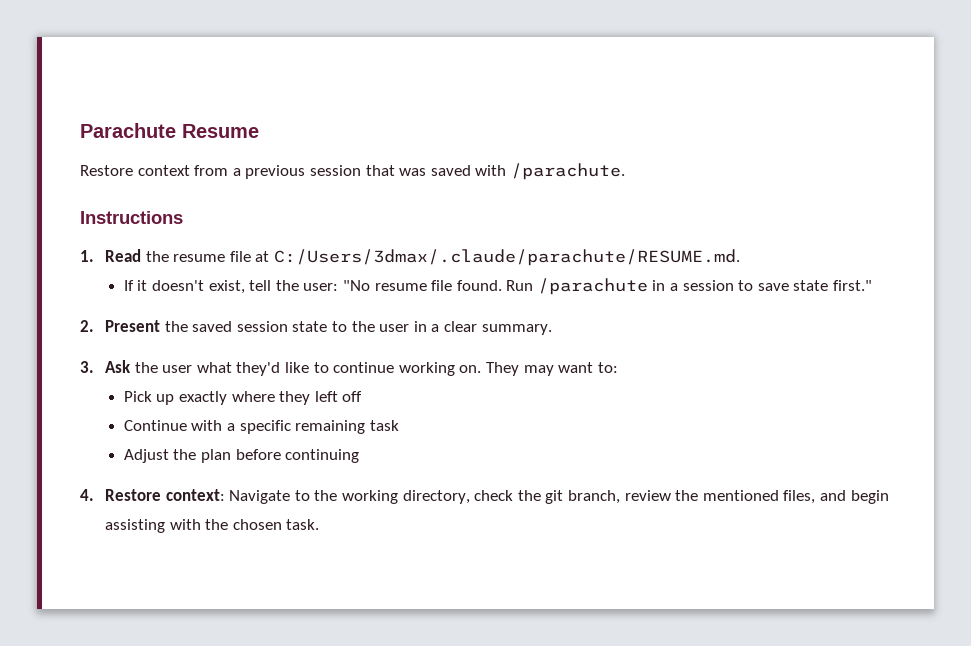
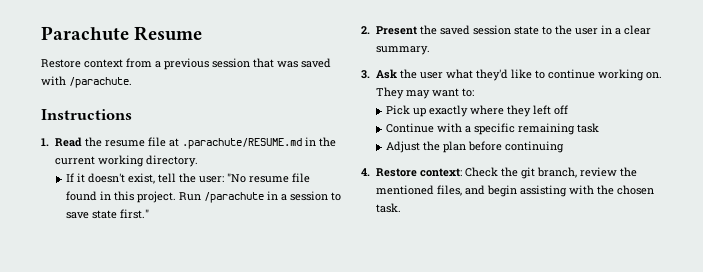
- 1. Read the resume file at C:/Users/3dmax/.claude/parachute/RESUME.md.
+ 1. Read the resume file at .parachute/RESUME.md in the current working directory.
- If it doesn't exist, tell the user: "No resume file found.
+ If it doesn't exist, tell the user: "No resume file found in this project.
- 4. Restore context: Navigate to the working directory, check the git branch, review the mentioned files, and begin assisting with the chosen task.
+ 4. Restore context: Check the git branch, review the mentioned files, and begin assisting with the chosen task.

